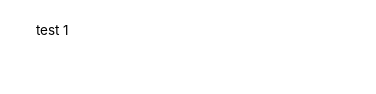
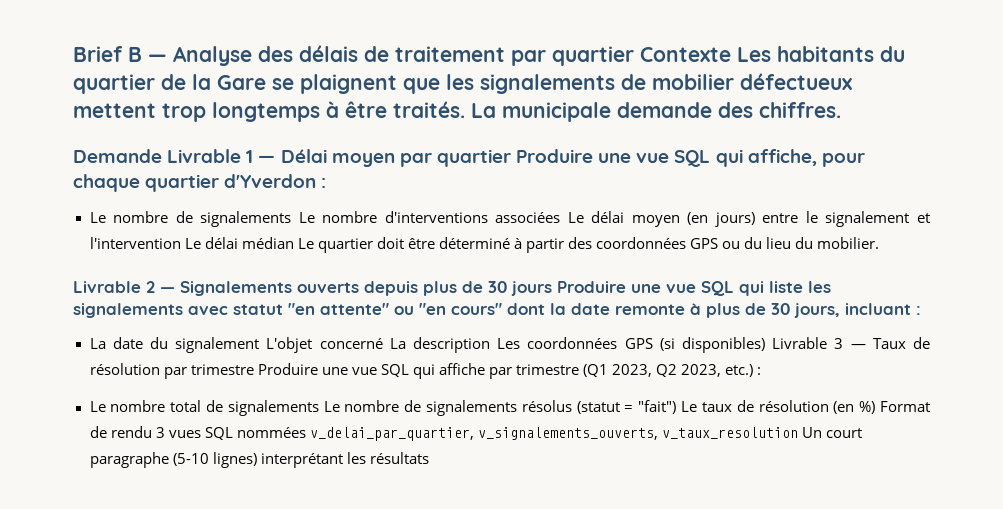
- test 1
+ Brief B — Analyse des délais de traitement par quartier Contexte Les habitants du quartier de la Gare se plaignent que les signalements de mobilier défectueux mettent trop longtemps à être traités. La municipale demande des chiffres.
+ Demande Livrable 1 — Délai moyen par quartier Produire une vue SQL qui affiche, pour chaque quartier d'Yverdon :
+ Le nombre de signalements Le nombre d'interventions associées Le délai moyen (en jours) entre le signalement et l'intervention Le délai médian Le quartier doit être déterminé à partir des coordonnées GPS ou du lieu du mobilier.
+ Livrable 2 — Signalements ouverts depuis plus de 30 jours Produire une vue SQL qui liste les signalements avec statut "en attente" ou "en cours" dont la date remonte à plus de 30 jours, incluant :
+ La date du signalement L'objet concerné La description Les coordonnées GPS (si disponibles) Livrable 3 — Taux de résolution par trimestre Produire une vue SQL qui affiche par trimestre (Q1 2023, Q2 2023, etc.) :
+ Le nombre total de signalements Le nombre de signalements résolus (statut = "fait") Le taux de résolution (en %) Format de rendu 3 vues SQL nommées v_delai_par_quartier, v_signalements_ouverts, v_taux_resolution Un court paragraphe (5-10 lignes) interprétant les résultats

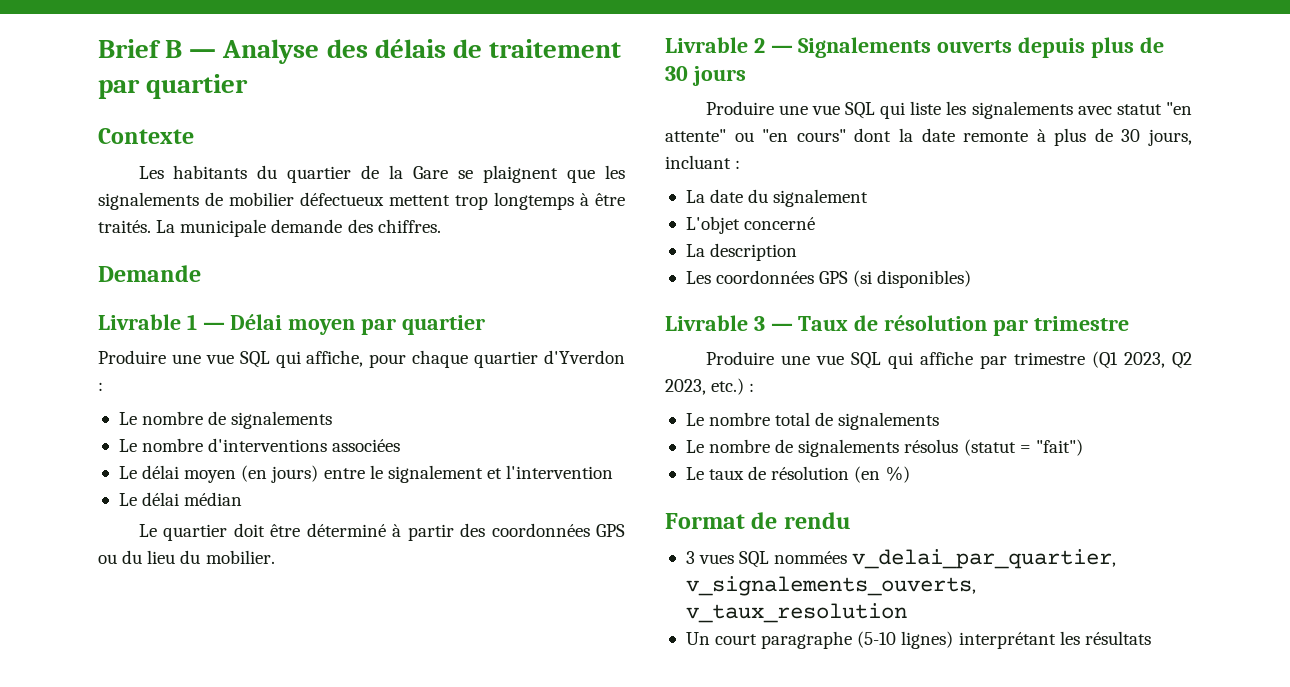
- Brief B — Analyse des délais de traitement par quartier Contexte Les habitants du quartier de la Gare se plaignent que les signalements de mobilier défectueux mettent trop longtemps à être traités.
+ Brief B — Analyse des délais de traitement par quartier
+ Contexte
+ Les habitants du quartier de la Gare se plaignent que les signalements de mobilier défectueux mettent trop longtemps à être traités.
- Demande Livrable 1 — Délai moyen par quartier Produire une vue SQL qui affiche, pour chaque quartier d'Yverdon :
- Le nombre de signalements Le nombre d'interventions associées Le délai moyen (en jours) entre le signalement et l'intervention Le délai médian Le quartier doit être déterminé à partir des coordonnées GPS ou du lieu du mobilier.
+ Demande
+ Livrable 1 — Délai moyen par quartier
+ Produire une vue SQL qui affiche, pour chaque quartier d'Yverdon :
+ Le nombre de signalements
+ Le nombre d'interventions associées
+ Le délai moyen (en jours) entre le signalement et l'intervention
+ Le délai médian
+ Le quartier doit être déterminé à partir des coordonnées GPS ou du lieu du mobilier.
- Livrable 2 — Signalements ouverts depuis plus de 30 jours Produire une vue SQL qui liste les signalements avec statut "en attente" ou "en cours" dont la date remonte à plus de 30 jours, incluant :
+ Livrable 2 — Signalements ouverts depuis plus de 30 jours
+ Produire une vue SQL qui liste les signalements avec statut "en attente" ou "en cours" dont la date remonte à plus de 30 jours, incluant :
- La date du signalement L'objet concerné La description Les coordonnées GPS (si disponibles) Livrable 3 — Taux de résolution par trimestre Produire une vue SQL qui affiche par trimestre (Q1 2023, Q2 2023, etc.) :
+ La date du signalement
+ L'objet concerné
+ La description
+ Les coordonnées GPS (si disponibles)
+ Livrable 3 — Taux de résolution par trimestre
+ Produire une vue SQL qui affiche par trimestre (Q1 2023, Q2 2023, etc.) :
- Le nombre total de signalements Le nombre de signalements résolus (statut = "fait") Le taux de résolution (en %) Format de rendu 3 vues SQL nommées v_delai_par_quartier, v_signalements_ouverts, v_taux_resolution Un court paragraphe (5-10 lignes) interprétant les résultats
+ Le nombre total de signalements
+ Le nombre de signalements résolus (statut = "fait")
+ Le taux de résolution (en %)
+ Format de rendu
+ 3 vues SQL nommées v_delai_par_quartier, v_signalements_ouverts, v_taux_resolution
+ Un court paragraphe (5-10 lignes) interprétant les résultats

